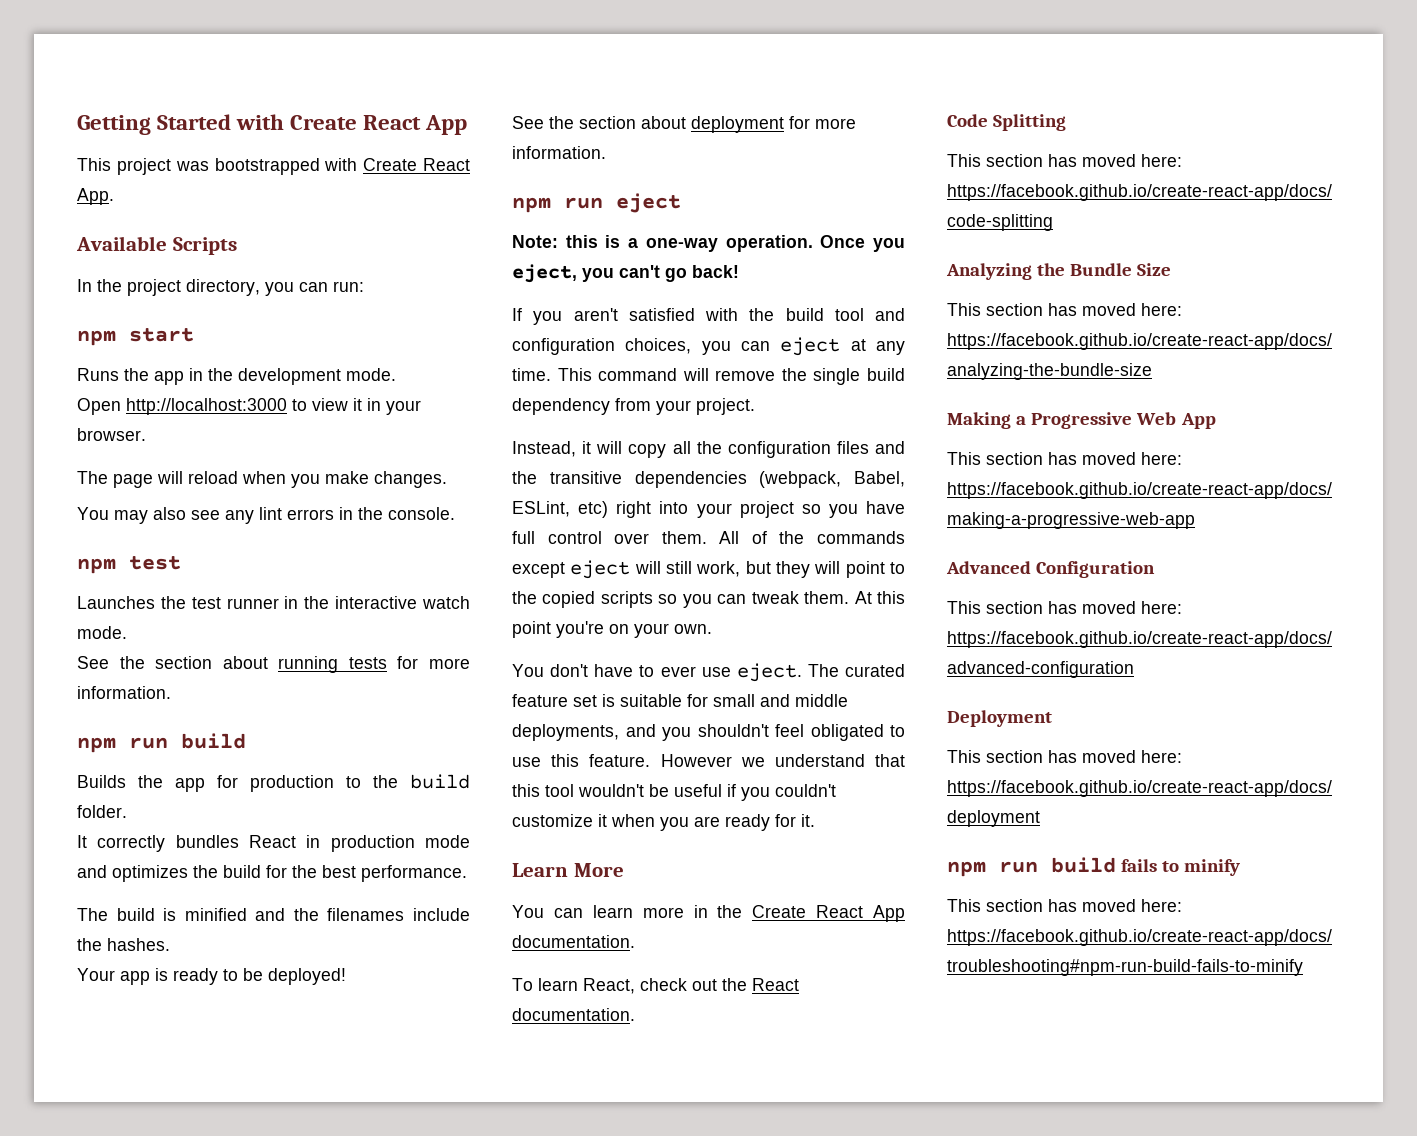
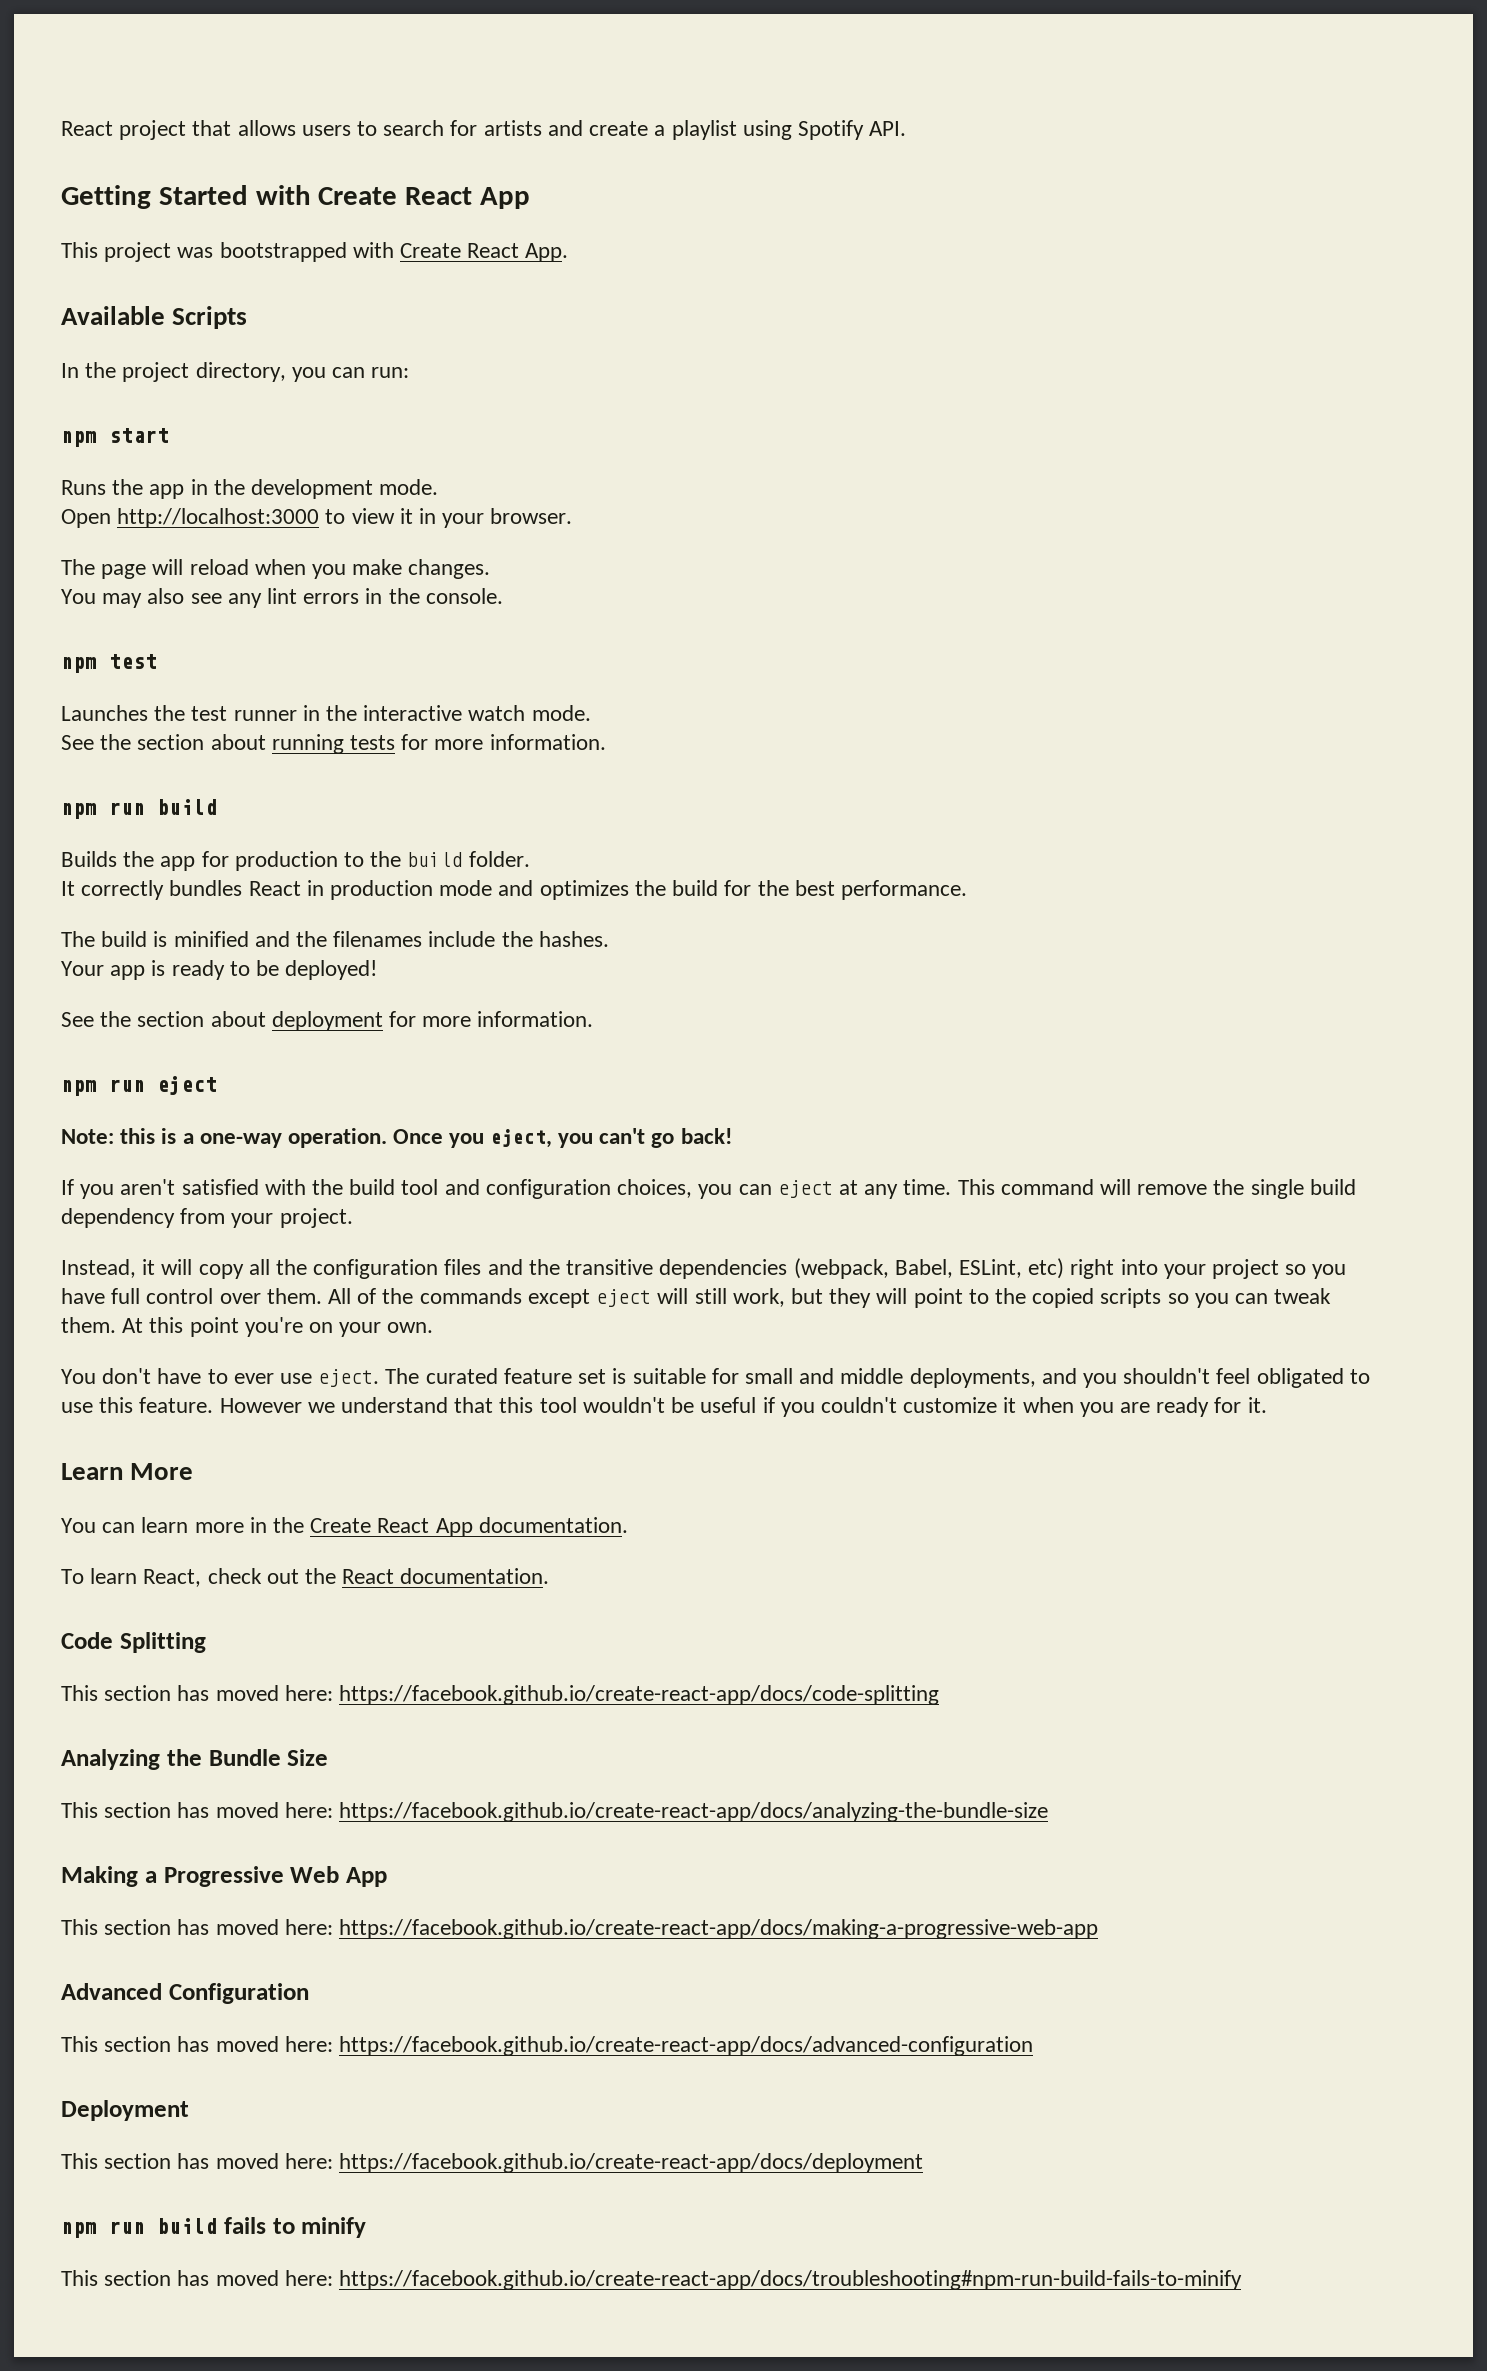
+ React project that allows users to search for artists and create a playlist using Spotify API.

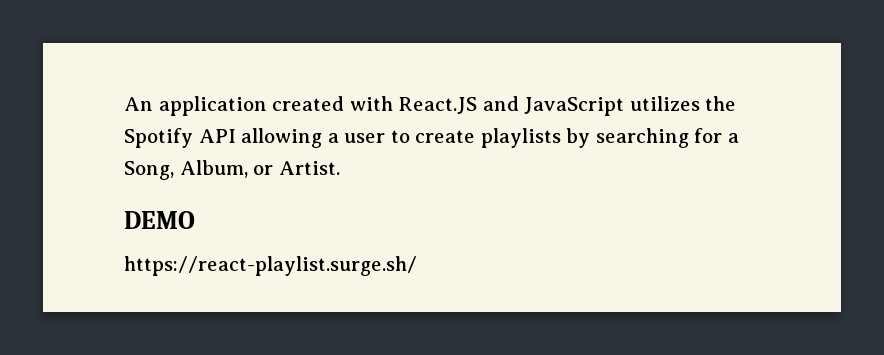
- React project that allows users to search for artists and create a playlist using Spotify API.
- Getting Started with Create React App
- This project was bootstrapped with Create React App.
- Available Scripts
- In the project directory, you can run:
- npm start
- Runs the app in the development mode.
- Open http://localhost:3000 to view it in your browser.
- The page will reload when you make changes.
- You may also see any lint errors in the console.
- npm test
- Launches the test runner in the interactive watch mode.
- See the section about running tests for more information.
- npm run build
- Builds the app for production to the build folder.
- It correctly bundles React in production mode and optimizes the build for the best performance.
- The build is minified and the filenames include the hashes.
- Your app is ready to be deployed!
- See the section about deployment for more information.
- npm run eject
- Note: this is a one-way operation. Once you eject, you can't go back!
- If you aren't satisfied with the build tool and configuration choices, you can eject at any time. This command will remove the single build dependency from your project.
- Instead, it will copy all the configuration files and the transitive dependencies (webpack, Babel, ESLint, etc) right into your project so you have full control over them. All of the commands except eject will still work, but they will point to the copied scripts so you can tweak them. At this point you're on your own.
- You don't have to ever use eject. The curated feature set is suitable for small and middle deployments, and you shouldn't feel obligated to use this feature. However we understand that this tool wouldn't be useful if you couldn't customize it when you are ready for it.
- Learn More
- You can learn more in the Create React App documentation.
- To learn React, check out the React documentation.
- Code Splitting
- This section has moved here: https://facebook.github.io/create-react-app/docs/code-splitting
- Analyzing the Bundle Size
- This section has moved here: https://facebook.github.io/create-react-app/docs/analyzing-the-bundle-size
- Making a Progressive Web App
- This section has moved here: https://facebook.github.io/create-react-app/docs/making-a-progressive-web-app
- Advanced Configuration
- This section has moved here: https://facebook.github.io/create-react-app/docs/advanced-configuration
- Deployment
- This section has moved here: https://facebook.github.io/create-react-app/docs/deployment
- npm run build fails to minify
- This section has moved here: https://facebook.github.io/create-react-app/docs/troubleshooting#npm-run-build-fails-to-minify
+ An application created with React.JS and JavaScript utilizes the Spotify API allowing a user to create playlists by searching for a Song, Album, or Artist.
+ DEMO
+ https://react-playlist.surge.sh/

